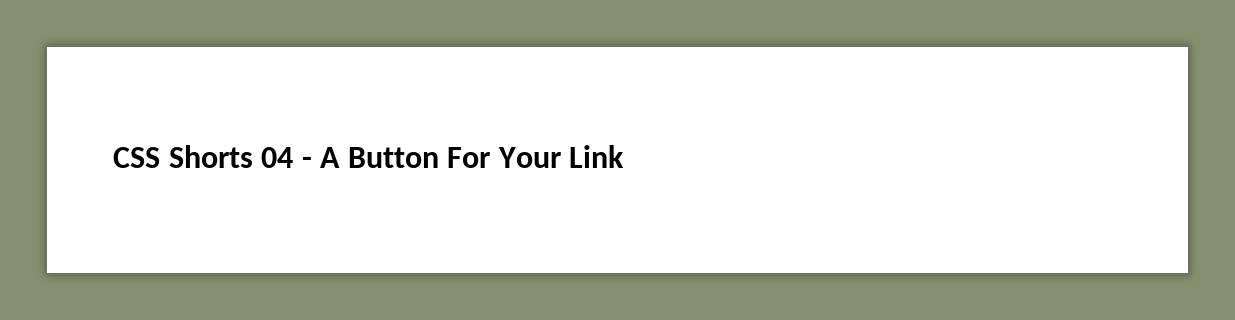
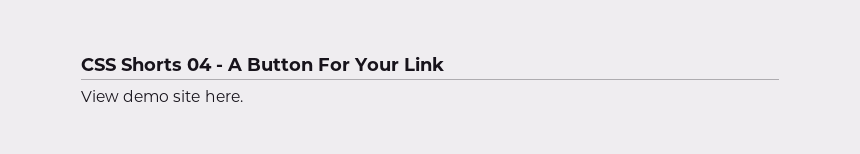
+ View demo site here.

